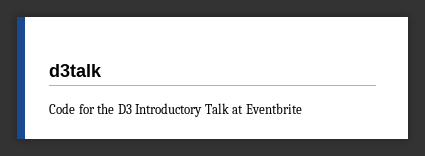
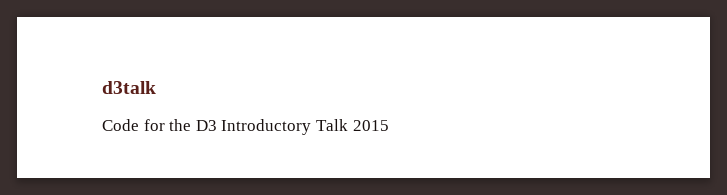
- Code for the D3 Introductory Talk at Eventbrite
+ Code for the D3 Introductory Talk 2015

